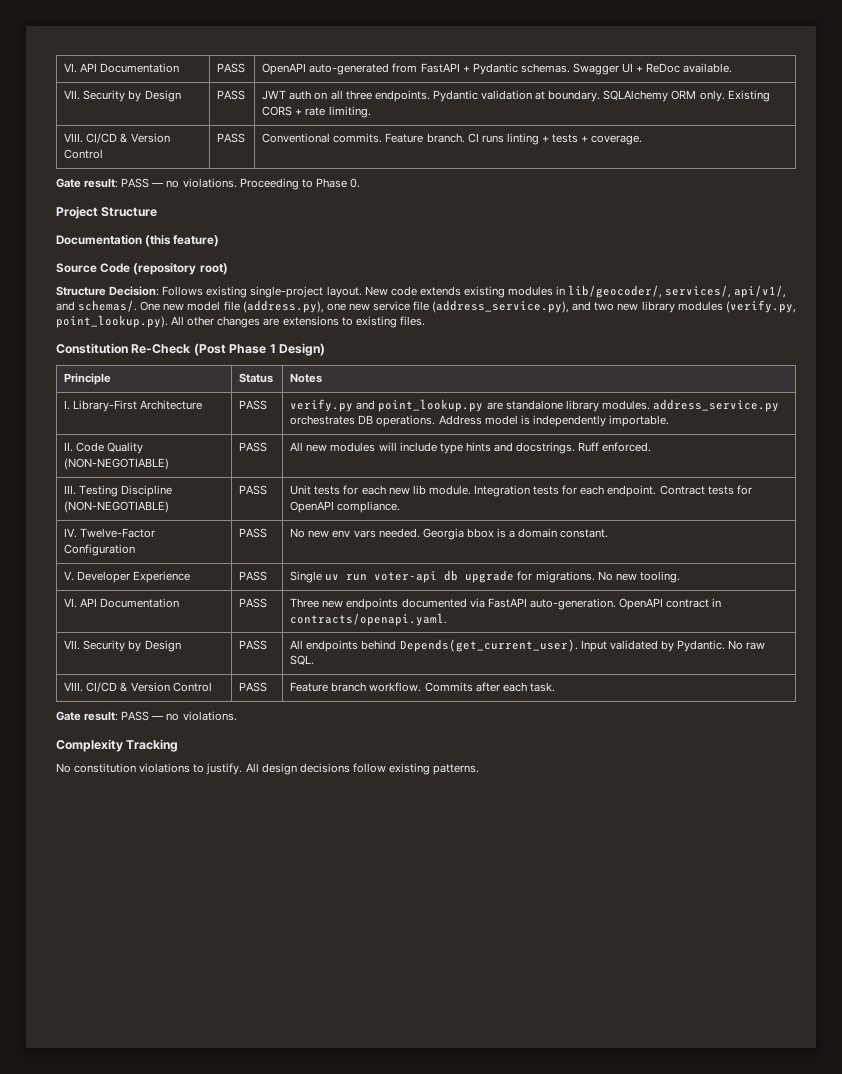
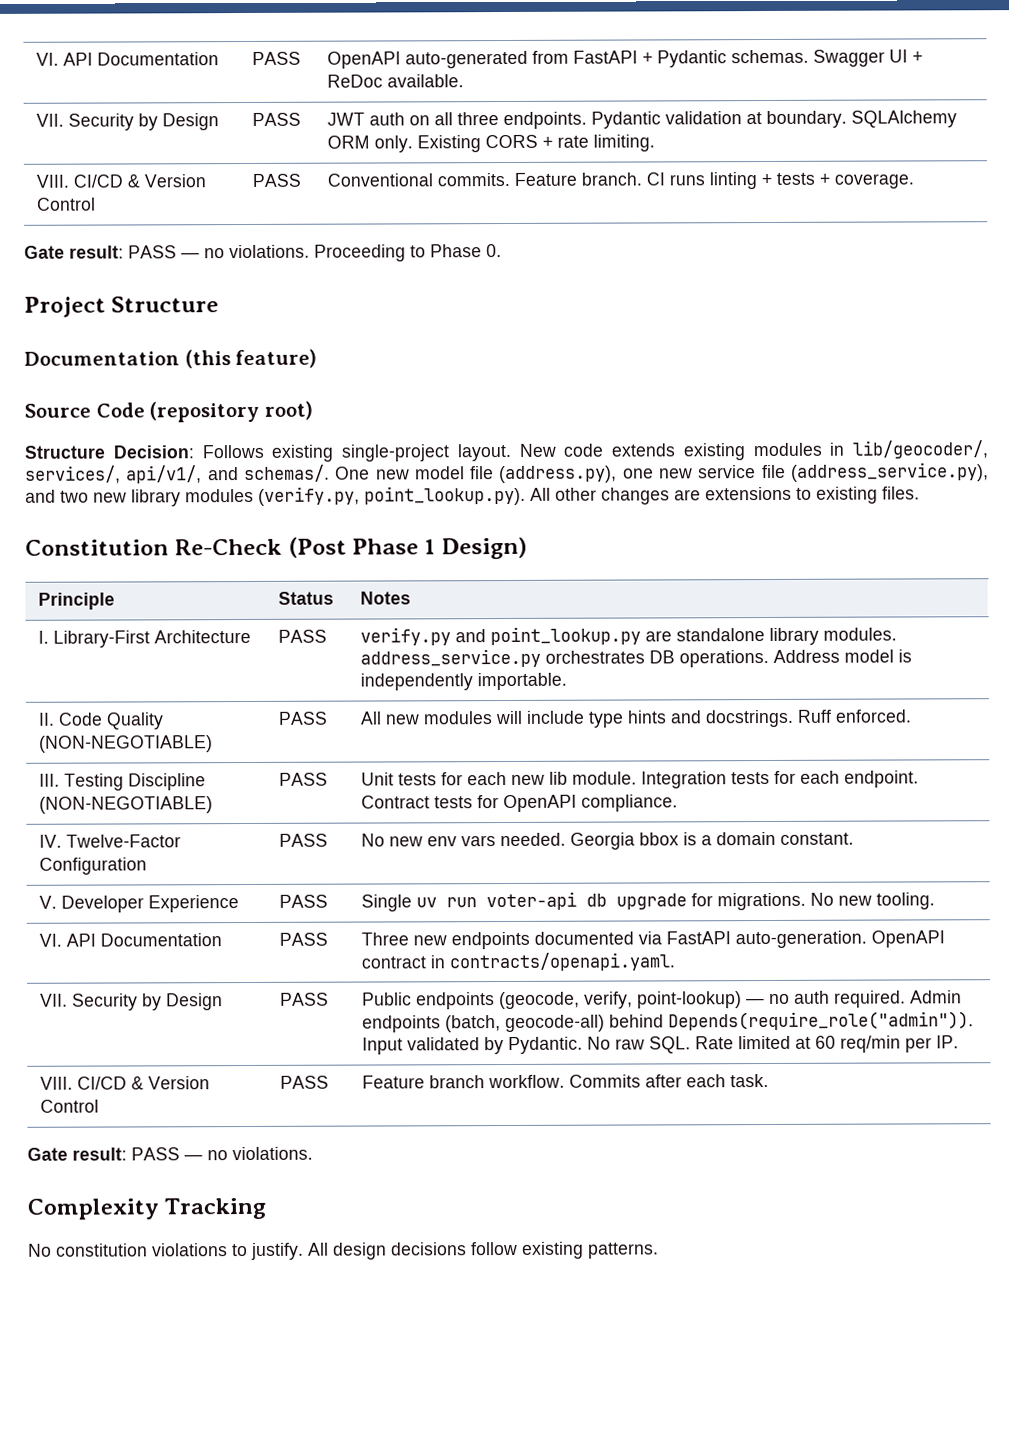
- VII. Security by Design | PASS | All endpoints behind Depends(get_current_user). Input validated by Pydantic. No raw SQL.
+ VII. Security by Design | PASS | Public endpoints (geocode, verify, point-lookup) — no auth required. Admin endpoints (batch, geocode-all) behind Depends(require_role("admin")). Input validated by Pydantic. No raw SQL. Rate limited at 60 req/min per IP.

